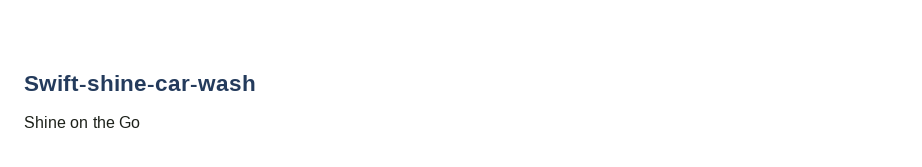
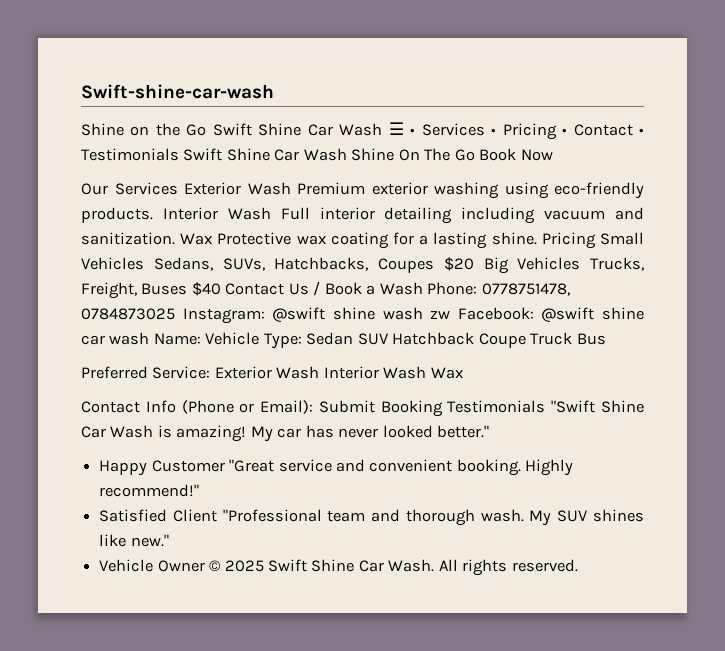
- Shine on the Go
+ Shine on the Go Swift Shine Car Wash ☰ • Services • Pricing • Contact • Testimonials Swift Shine Car Wash Shine On The Go Book Now
+ Our Services Exterior Wash Premium exterior washing using eco-friendly products. Interior Wash Full interior detailing including vacuum and sanitization. Wax Protective wax coating for a lasting shine. Pricing Small Vehicles Sedans, SUVs, Hatchbacks, Coupes $20 Big Vehicles Trucks, Freight, Buses $40 Contact Us / Book a Wash Phone: 0778751478, 0784873025 Instagram: @swift shine wash zw Facebook: @swift shine car wash Name: Vehicle Type: Sedan SUV Hatchback Coupe Truck Bus
+ Preferred Service: Exterior Wash Interior Wash Wax
+ Contact Info (Phone or Email): Submit Booking Testimonials "Swift Shine Car Wash is amazing! My car has never looked better."
+ Happy Customer "Great service and convenient booking. Highly recommend!"
+ Satisfied Client "Professional team and thorough wash. My SUV shines like new."
+ Vehicle Owner © 2025 Swift Shine Car Wash. All rights reserved.

